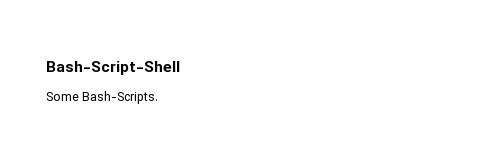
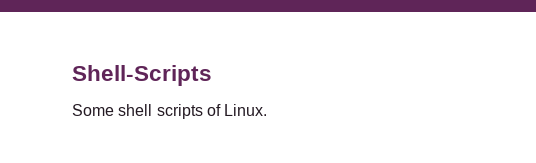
- Bash-Script-Shell
+ Shell-Scripts
- Some Bash-Scripts.
+ Some shell scripts of Linux.

